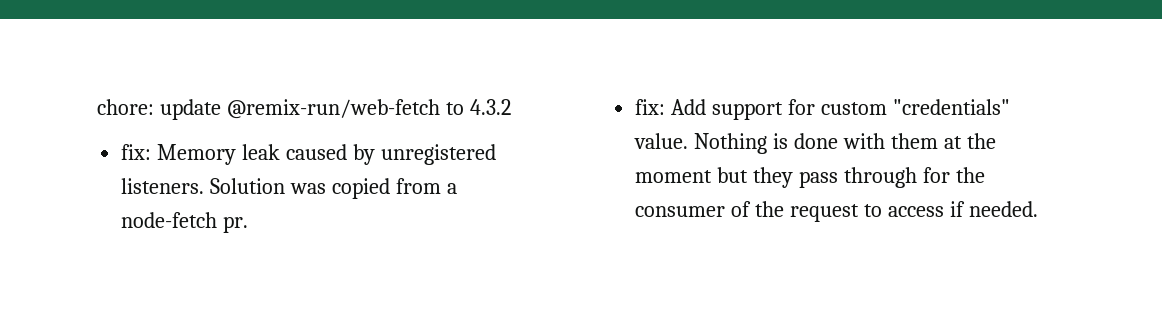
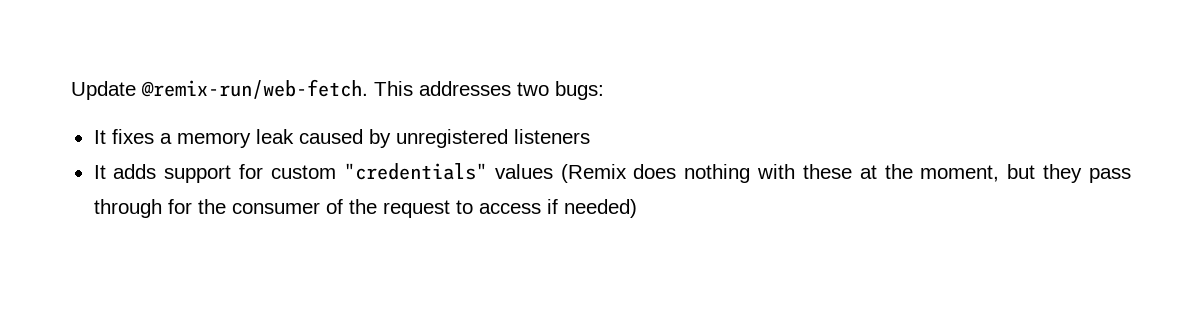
- chore: update @remix-run/web-fetch to 4.3.2
- fix: Memory leak caused by unregistered listeners. Solution was copied from a node-fetch pr.
- fix: Add support for custom "credentials" value. Nothing is done with them at the moment but they pass through for the consumer of the request to access if needed.
+ Update @remix-run/web-fetch. This addresses two bugs:
+ It fixes a memory leak caused by unregistered listeners
+ It adds support for custom "credentials" values (Remix does nothing with these at the moment, but they pass through for the consumer of the request to access if needed)

